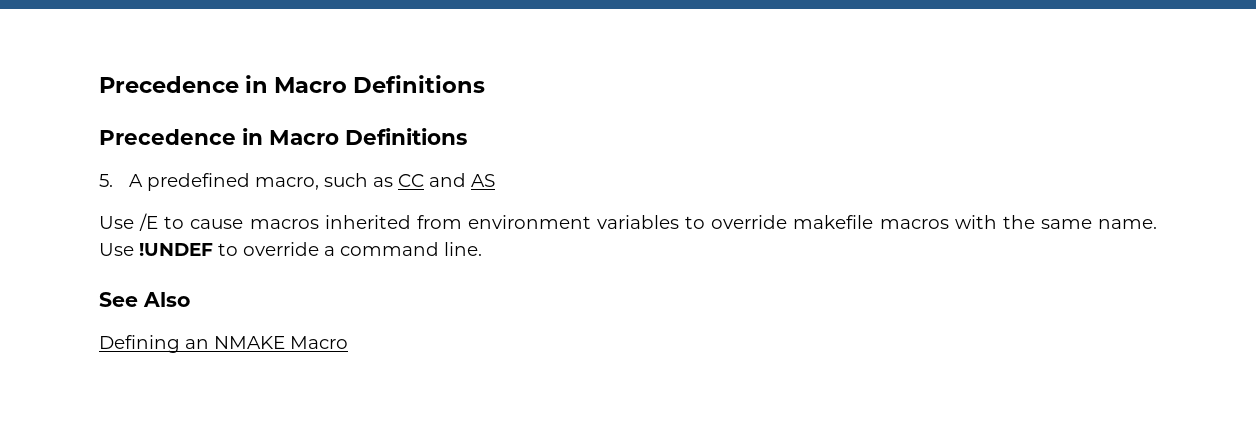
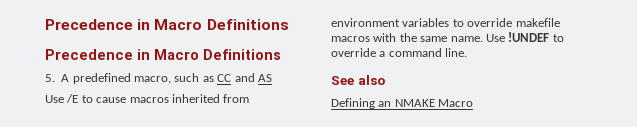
- See Also
+ See also

